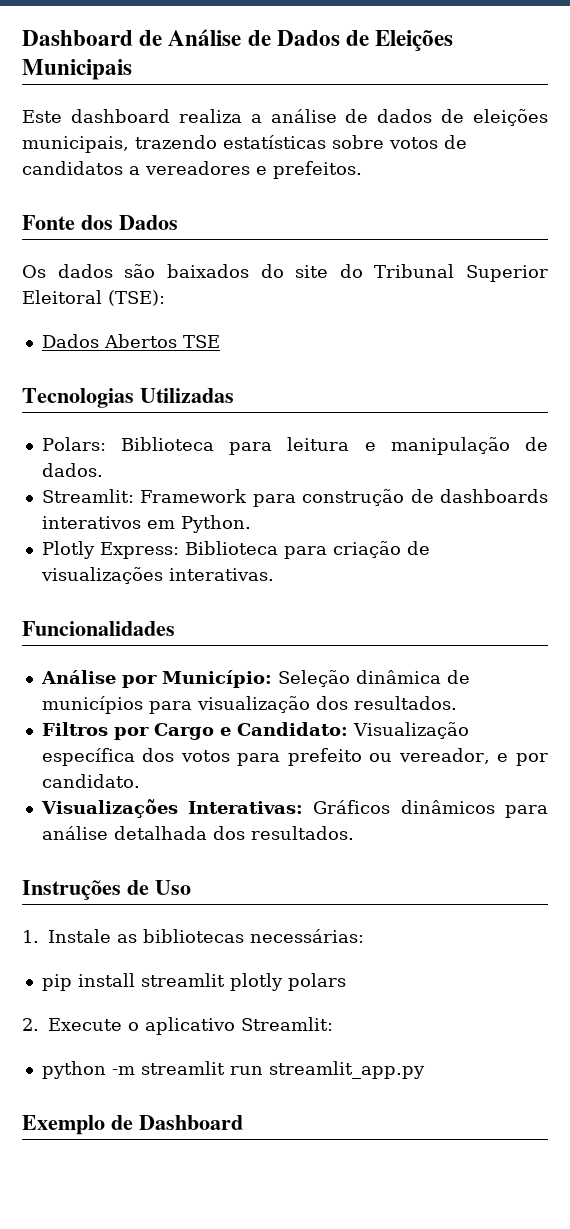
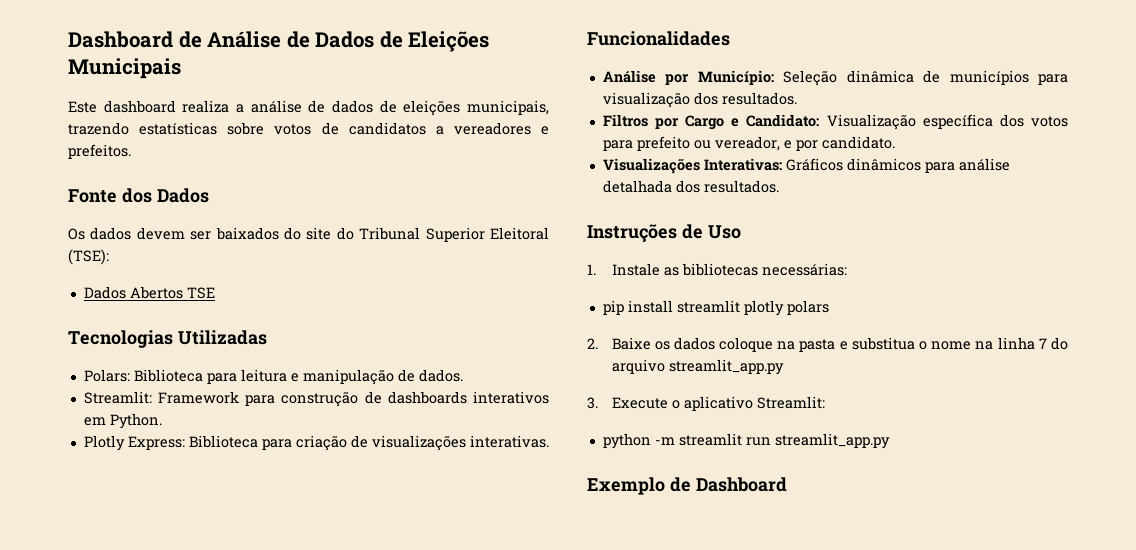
- Os dados são baixados do site do Tribunal Superior Eleitoral (TSE):
+ Os dados devem ser baixados do site do Tribunal Superior Eleitoral (TSE):
- 2. Execute o aplicativo Streamlit:
+ 2. Baixe os dados coloque na pasta e substitua o nome na linha 7 do arquivo streamlit_app.py
+ 3. Execute o aplicativo Streamlit:

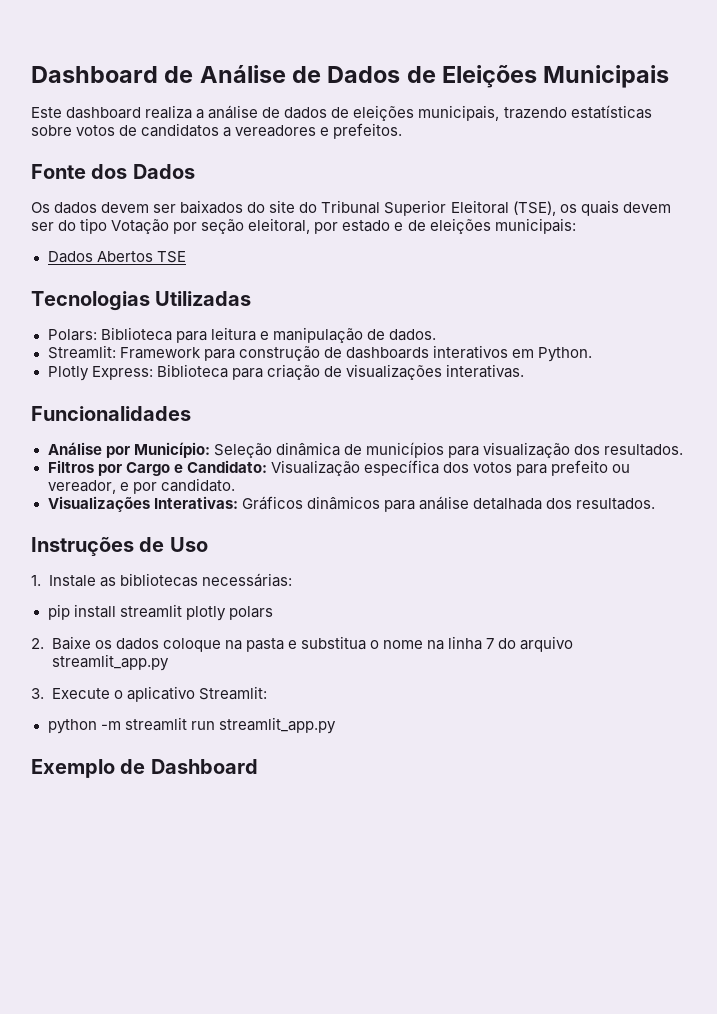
- Os dados devem ser baixados do site do Tribunal Superior Eleitoral (TSE):
+ Os dados devem ser baixados do site do Tribunal Superior Eleitoral (TSE), os quais devem ser do tipo Votação por seção eleitoral, por estado e de eleições municipais:

